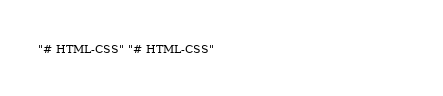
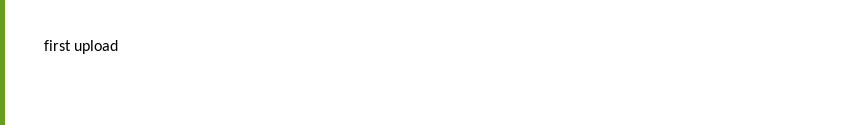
- "# HTML-CSS" "# HTML-CSS"
+ first upload

